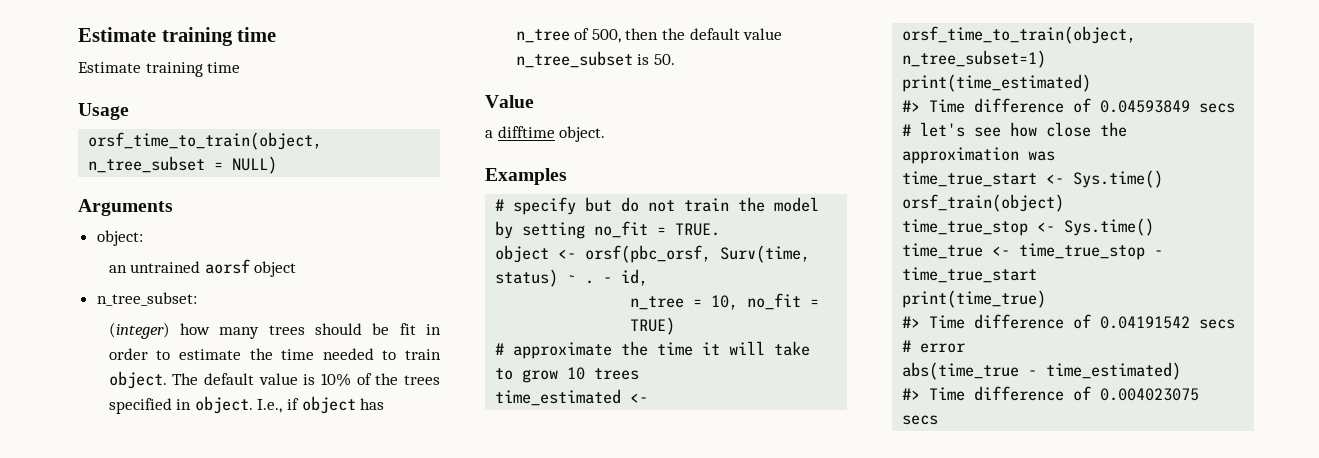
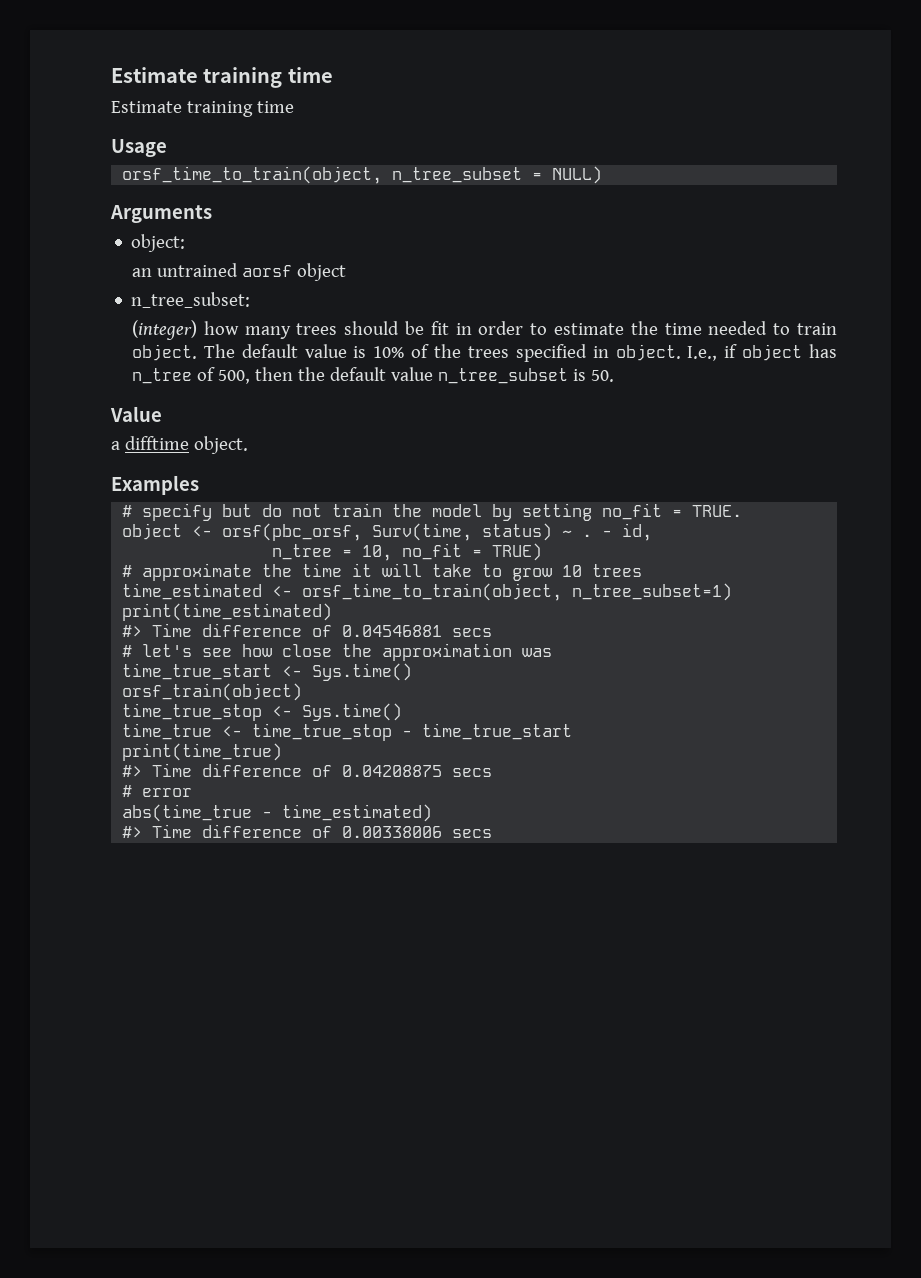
- #> Time difference of 0.04593849 secs
+ #> Time difference of 0.04546881 secs
- #> Time difference of 0.04191542 secs
+ #> Time difference of 0.04208875 secs
- #> Time difference of 0.004023075 secs
+ #> Time difference of 0.00338006 secs

